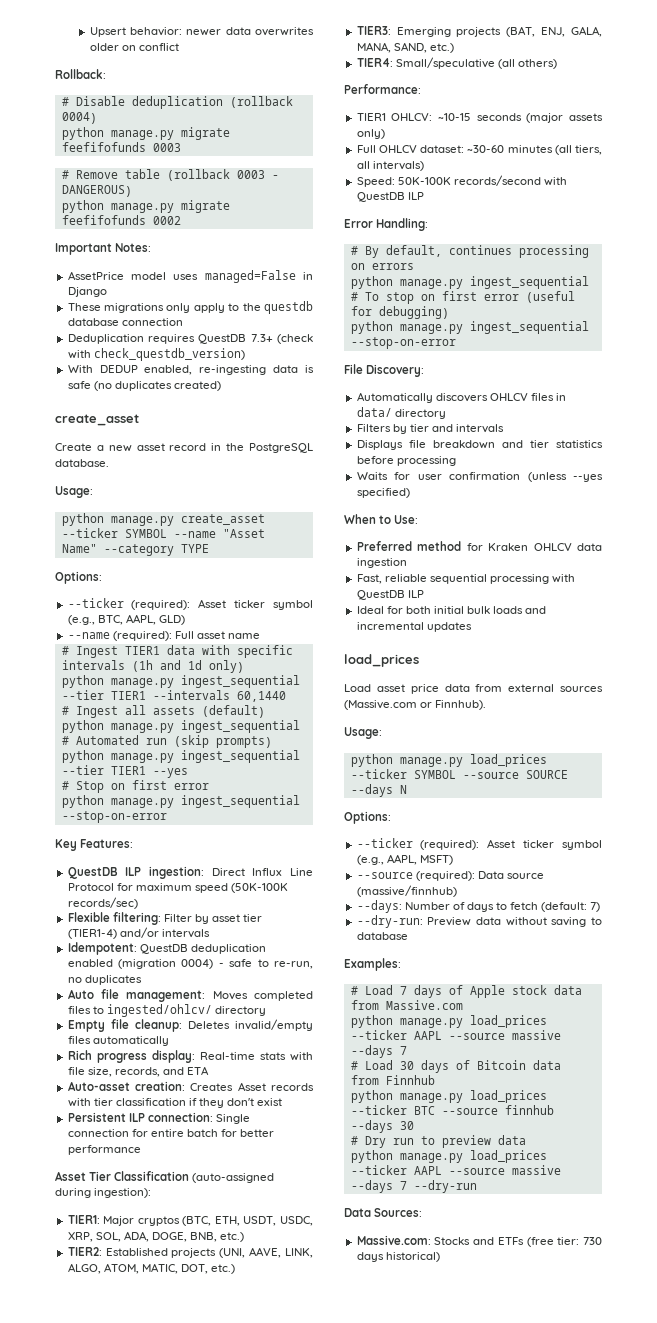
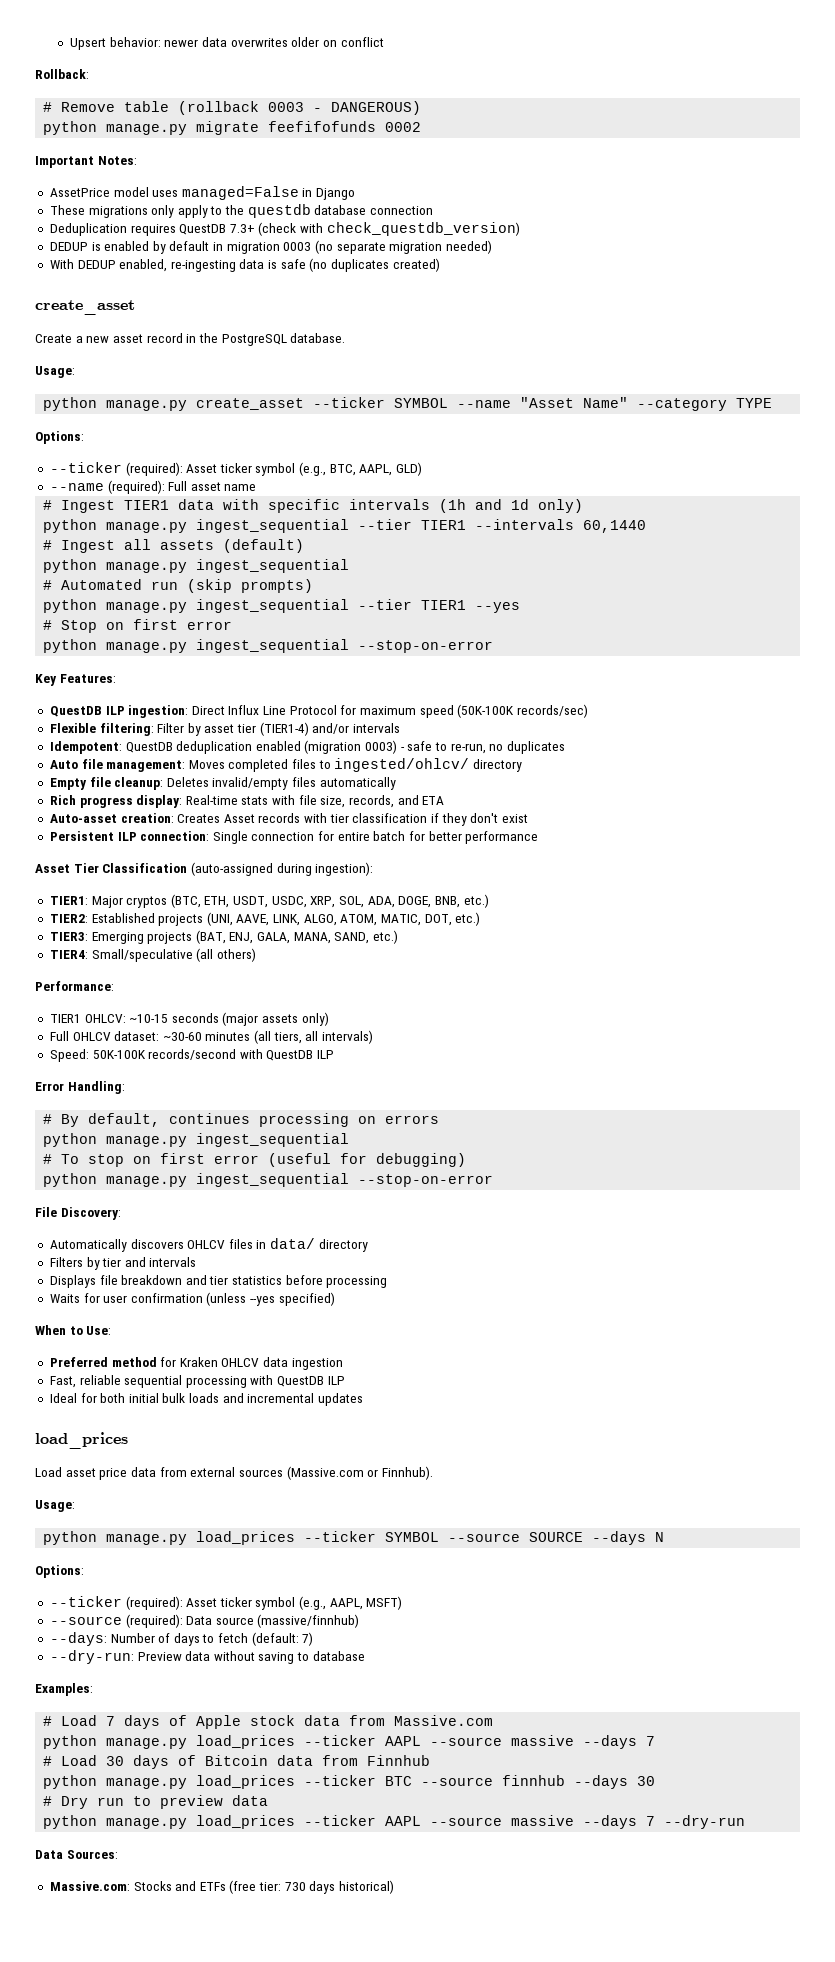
- # Disable deduplication (rollback 0004)
- python manage.py migrate feefifofunds 0003
+ DEDUP is enabled by default in migration 0003 (no separate migration needed)
- Idempotent: QuestDB deduplication enabled (migration 0004) - safe to re-run, no duplicates
+ Idempotent: QuestDB deduplication enabled (migration 0003) - safe to re-run, no duplicates

